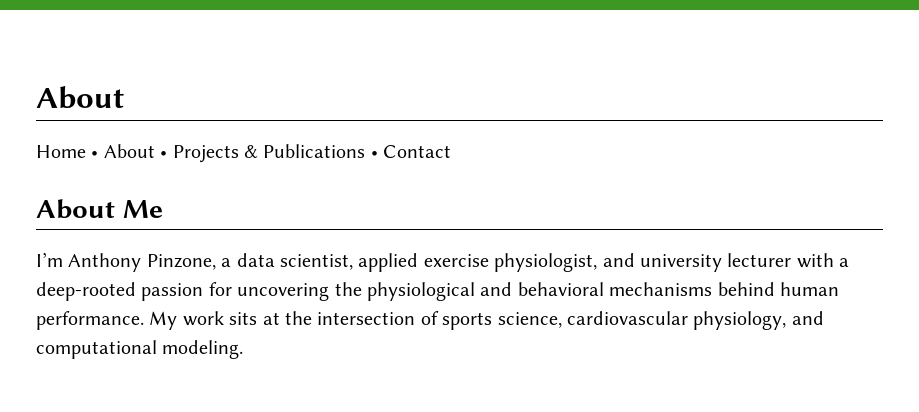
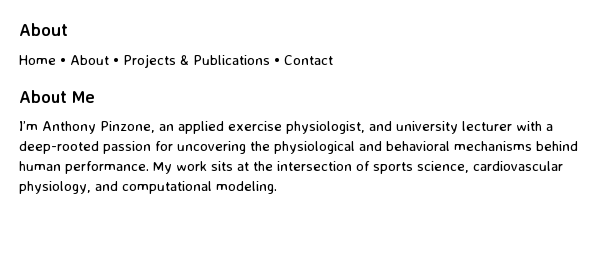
- I’m Anthony Pinzone, a data scientist, applied exercise physiologist, and university lecturer with a deep-rooted passion for uncovering the physiological and behavioral mechanisms behind human performance.
+ I’m Anthony Pinzone, an applied exercise physiologist, and university lecturer with a deep-rooted passion for uncovering the physiological and behavioral mechanisms behind human performance.

